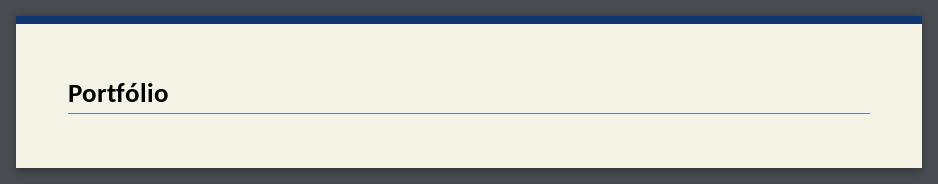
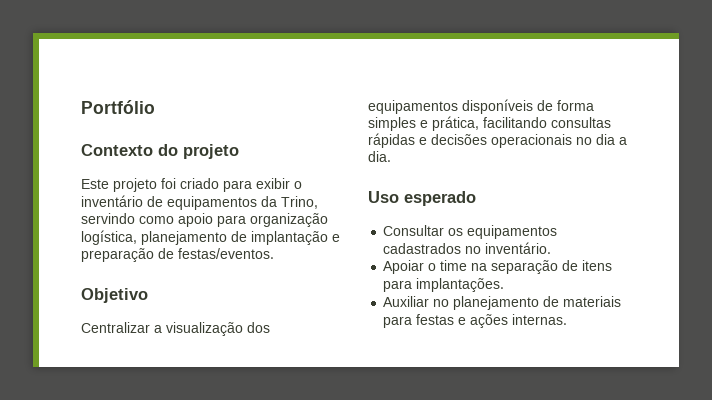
+ Contexto do projeto
+ Este projeto foi criado para exibir o inventário de equipamentos da Trino, servindo como apoio para organização logística, planejamento de implantação e preparação de festas/eventos.
+ Objetivo
+ Centralizar a visualização dos equipamentos disponíveis de forma simples e prática, facilitando consultas rápidas e decisões operacionais no dia a dia.
+ Uso esperado
+ Consultar os equipamentos cadastrados no inventário.
+ Apoiar o time na separação de itens para implantações.
+ Auxiliar no planejamento de materiais para festas e ações internas.

